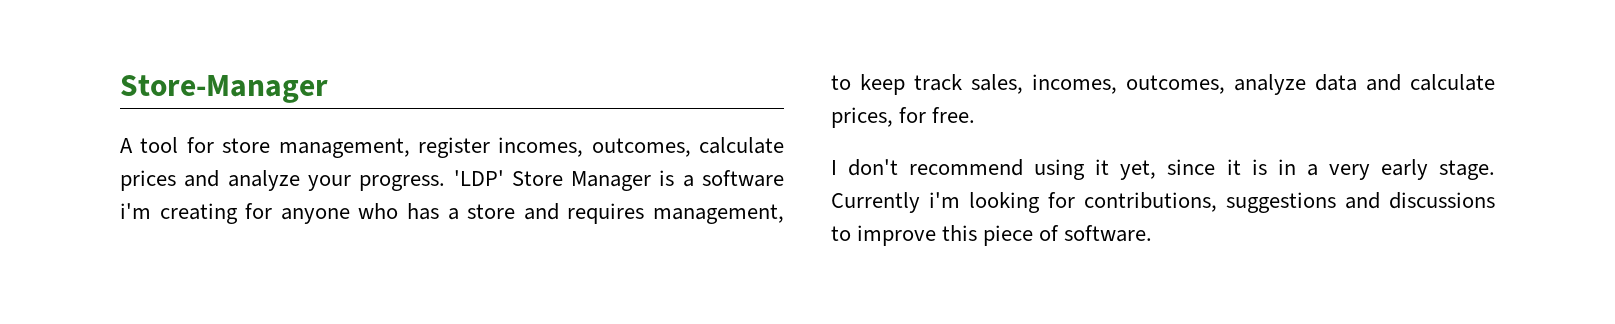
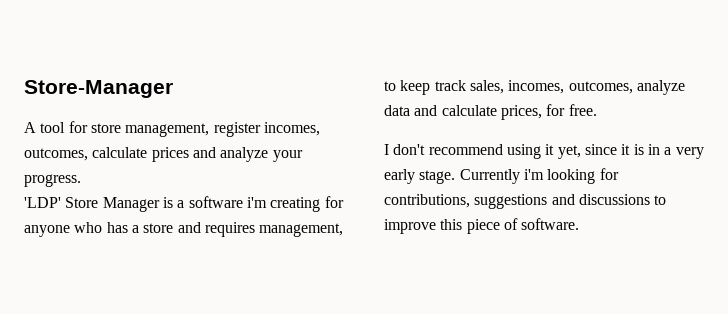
- A tool for store management, register incomes, outcomes, calculate prices and analyze your progress. 'LDP' Store Manager is a software i'm creating for anyone who has a store and requires management, to keep track sales, incomes, outcomes, analyze data and calculate prices, for free.
+ A tool for store management, register incomes, outcomes, calculate prices and analyze your progress.
+ 'LDP' Store Manager is a software i'm creating for anyone who has a store and requires management, to keep track sales, incomes, outcomes, analyze data and calculate prices, for free.

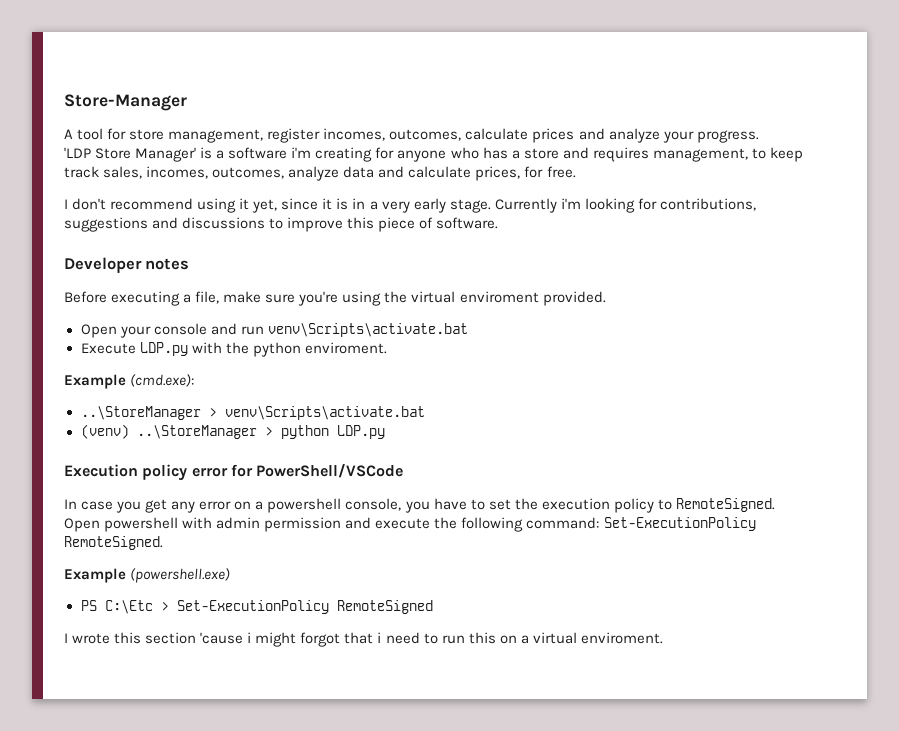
- 'LDP' Store Manager is a software i'm creating for anyone who has a store and requires management, to keep track sales, incomes, outcomes, analyze data and calculate prices, for free.
+ 'LDP Store Manager' is a software i'm creating for anyone who has a store and requires management, to keep track sales, incomes, outcomes, analyze data and calculate prices, for free.
+ Developer notes
+ Before executing a file, make sure you're using the virtual enviroment provided.
+ Open your console and run venv\Scripts\activate.bat
+ Execute LDP.py with the python enviroment.
+ Example (cmd.exe):
+ ..\StoreManager > venv\Scripts\activate.bat
+ (venv) ..\StoreManager > python LDP.py
+ Execution policy error for PowerShell/VSCode
+ In case you get any error on a powershell console, you have to set the execution policy to RemoteSigned.
+ Open powershell with admin permission and execute the following command: Set-ExecutionPolicy RemoteSigned.
+ Example (powershell.exe)
+ PS C:\Etc > Set-ExecutionPolicy RemoteSigned
+ I wrote this section 'cause i might forgot that i need to run this on a virtual enviroment.

